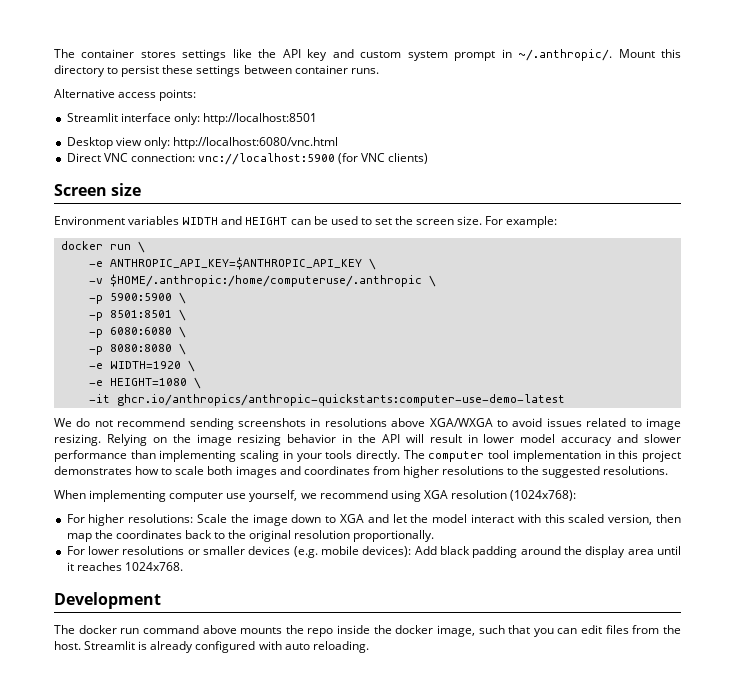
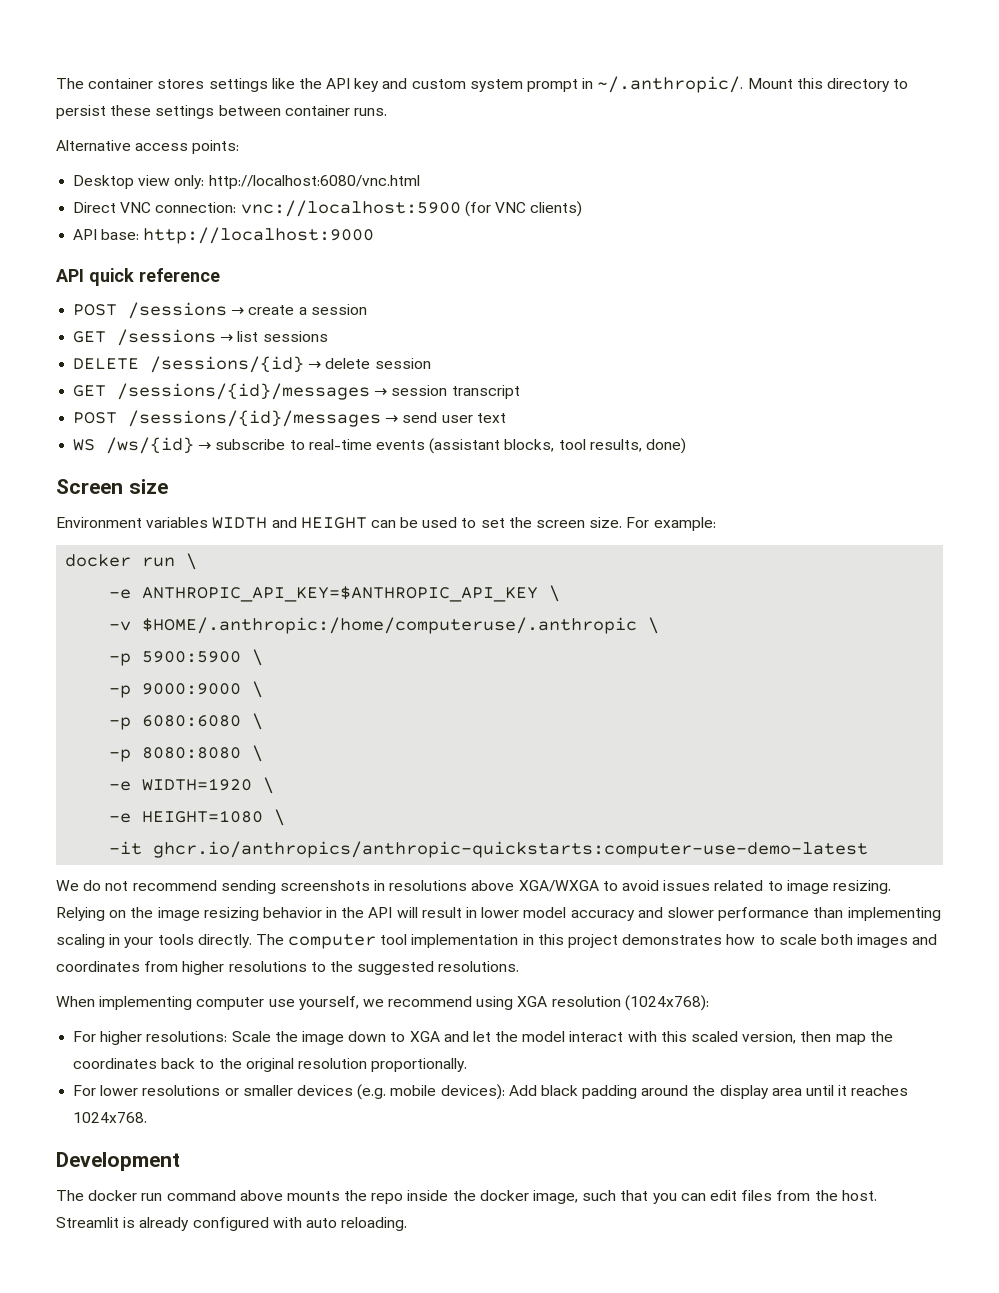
- Streamlit interface only: http://localhost:8501
+ API base: http://localhost:9000
+ API quick reference
+ POST /sessions → create a session
+ GET /sessions → list sessions
+ DELETE /sessions/{id} → delete session
+ GET /sessions/{id}/messages → session transcript
+ POST /sessions/{id}/messages → send user text
+ WS /ws/{id} → subscribe to real-time events (assistant blocks, tool results, done)
- -p 8501:8501 \
+ -p 9000:9000 \

